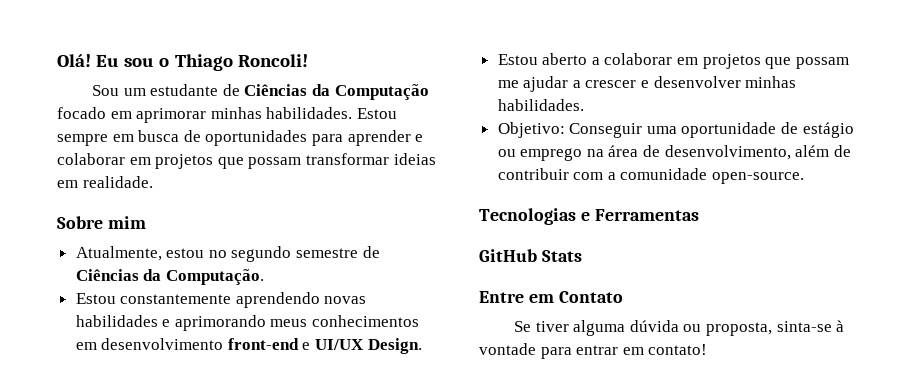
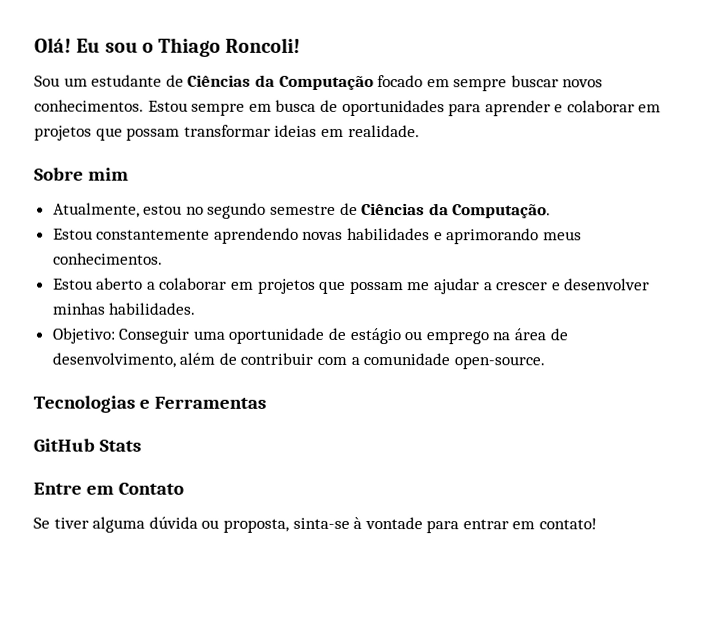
- Sou um estudante de Ciências da Computação focado em aprimorar minhas habilidades.
+ Sou um estudante de Ciências da Computação focado em sempre buscar novos conhecimentos.
- Estou constantemente aprendendo novas habilidades e aprimorando meus conhecimentos em desenvolvimento front-end e UI/UX Design.
+ Estou constantemente aprendendo novas habilidades e aprimorando meus conhecimentos.

